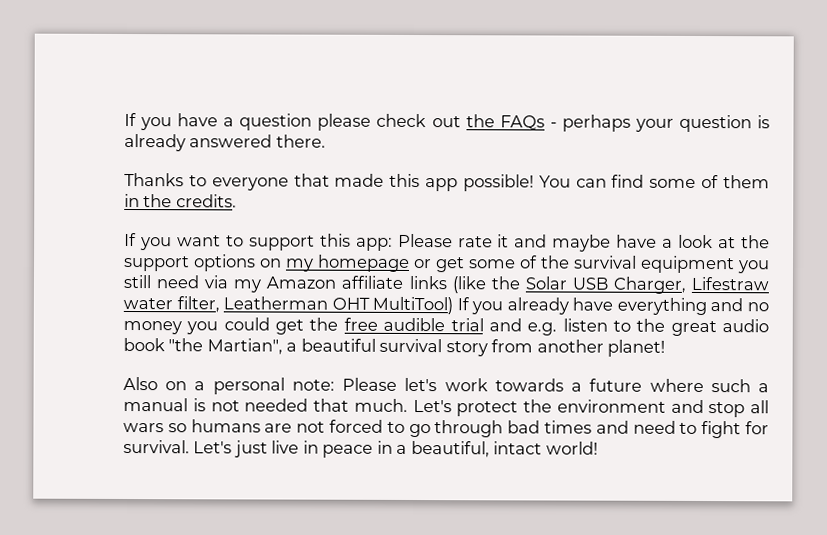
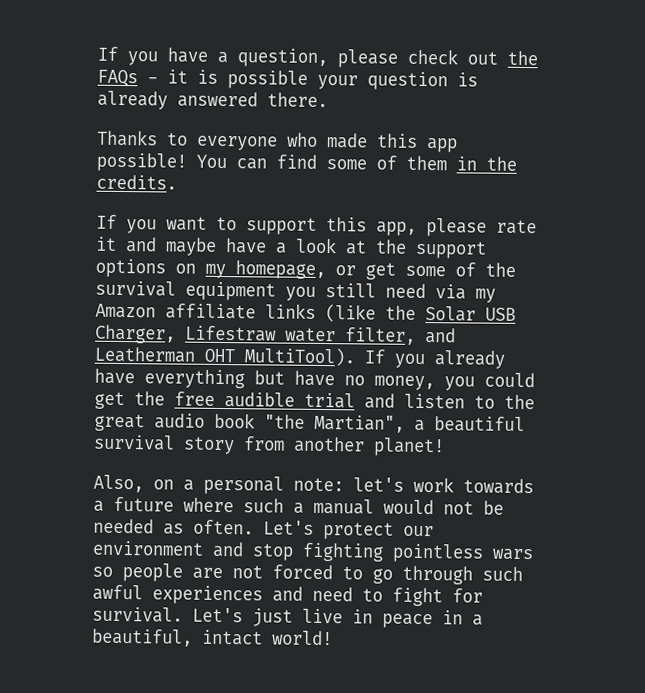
- If you have a question please check out the FAQs - perhaps your question is already answered there.
+ If you have a question, please check out the FAQs - it is possible your question is already answered there.
- Thanks to everyone that made this app possible!
+ Thanks to everyone who made this app possible!
- If you want to support this app: Please rate it and maybe have a look at the support options on my homepage or get some of the survival equipment you still need via my Amazon affiliate links (like the Solar USB Charger, Lifestraw water filter, Leatherman OHT MultiTool) If you already have everything and no money you could get the free audible trial and e.g. listen to the great audio book "the Martian", a beautiful survival story from another planet!
+ If you want to support this app, please rate it and maybe have a look at the support options on my homepage, or get some of the survival equipment you still need via my Amazon affiliate links (like the Solar USB Charger, Lifestraw water filter, and Leatherman OHT MultiTool). If you already have everything but have no money, you could get the free audible trial and listen to the great audio book "the Martian", a beautiful survival story from another planet!
- Also on a personal note: Please let's work towards a future where such a manual is not needed that much.
+ Also, on a personal note: let's work towards a future where such a manual would not be needed as often.
- Let's protect the environment and stop all wars so humans are not forced to go through bad times and need to fight for survival.
+ Let's protect our environment and stop fighting pointless wars so people are not forced to go through such awful experiences and need to fight for survival.

